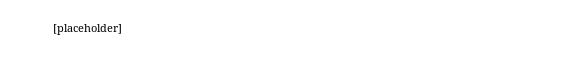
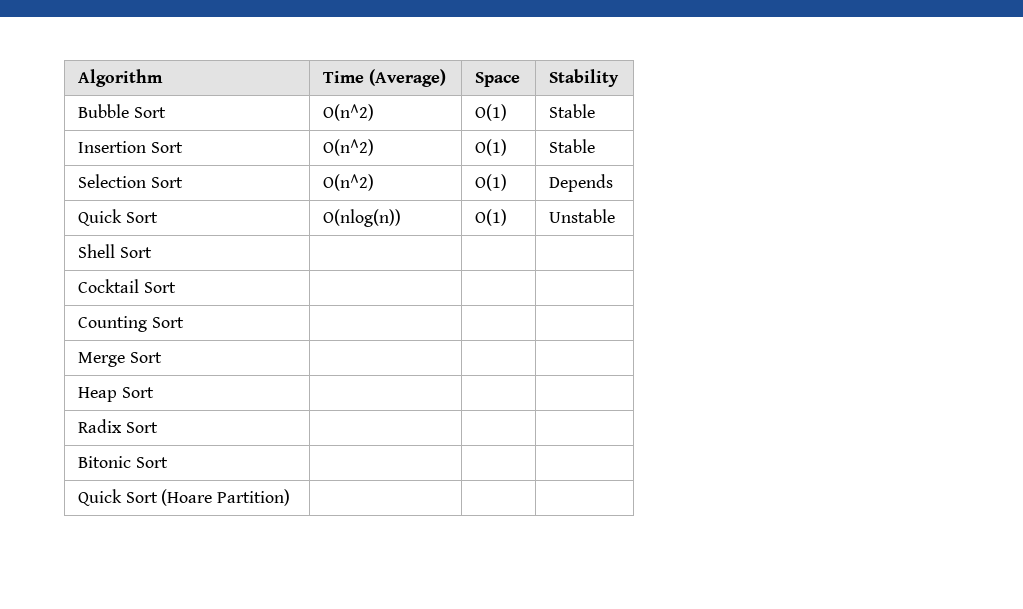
- [placeholder]
+ Algorithm | Time (Average) | Space | Stability
+ Bubble Sort | O(n^2) | O(1) | Stable
+ Insertion Sort | O(n^2) | O(1) | Stable
+ Selection Sort | O(n^2) | O(1) | Depends
+ Quick Sort | O(nlog(n)) | O(1) | Unstable
+ Shell Sort | | |
+ Cocktail Sort | | |
+ Counting Sort | | |
+ Merge Sort | | |
+ Heap Sort | | |
+ Radix Sort | | |
+ Bitonic Sort | | |
+ Quick Sort (Hoare Partition) | | |

